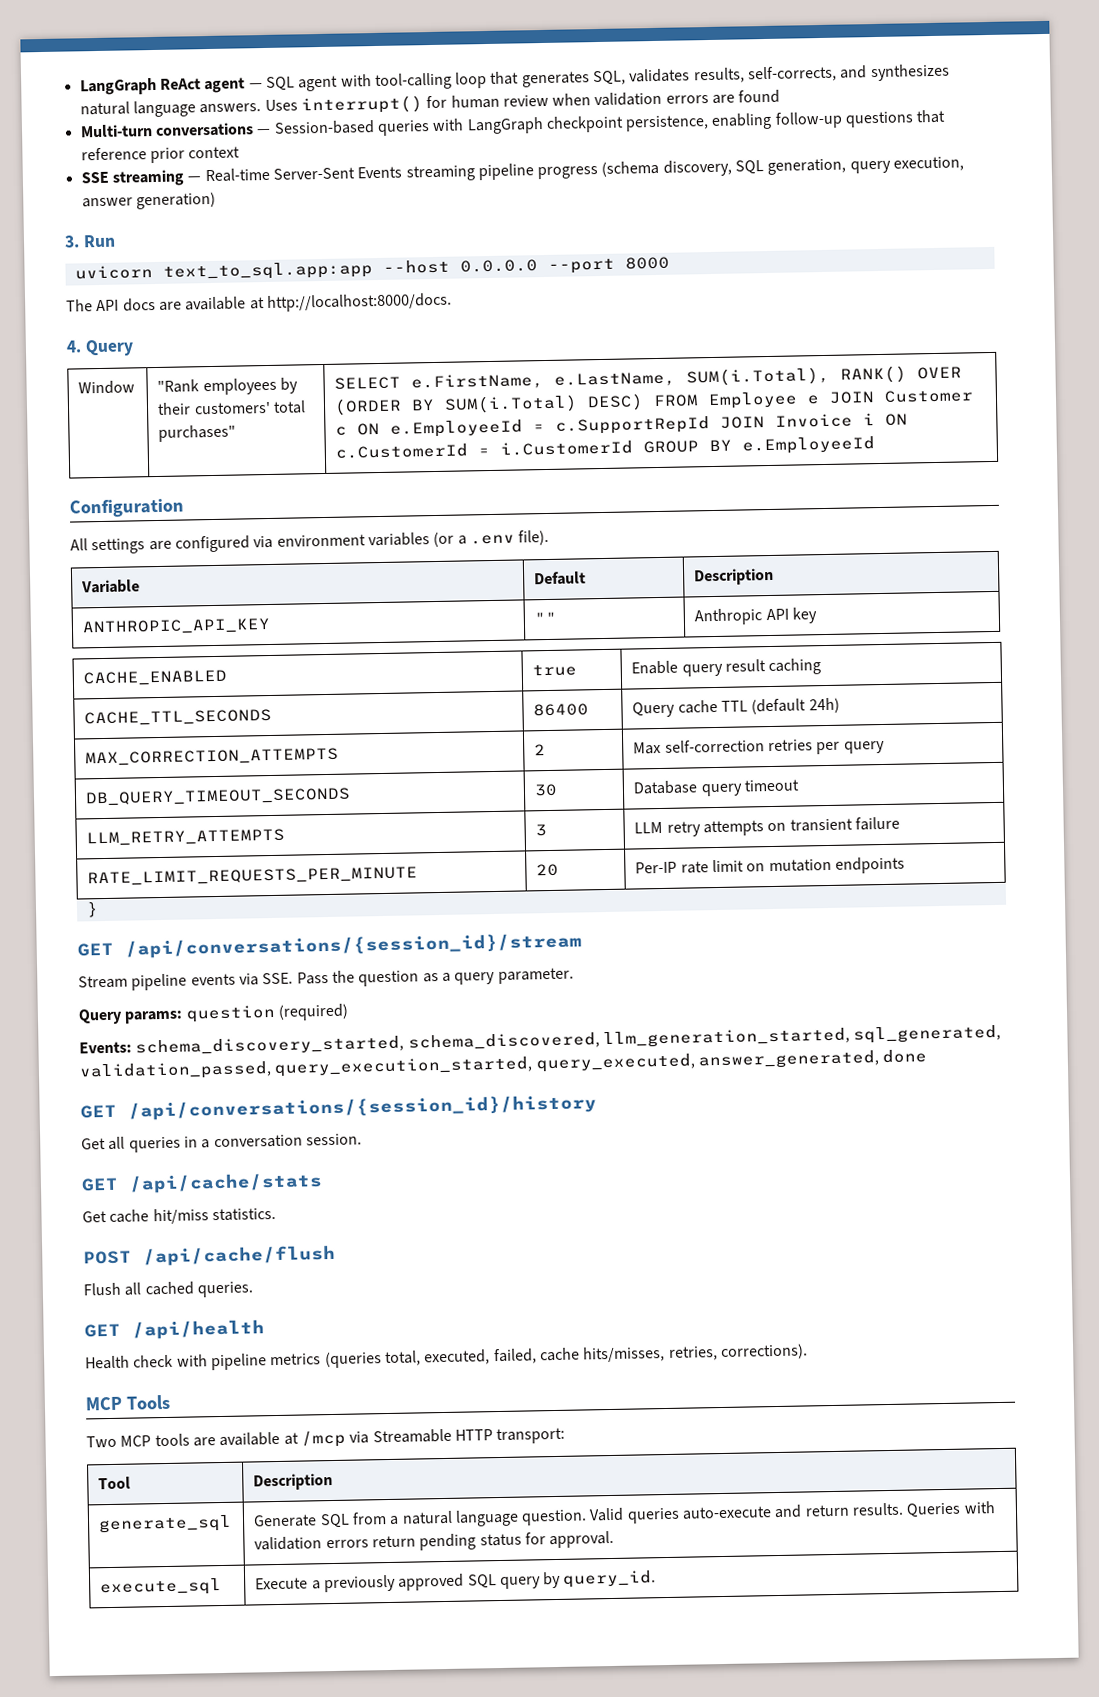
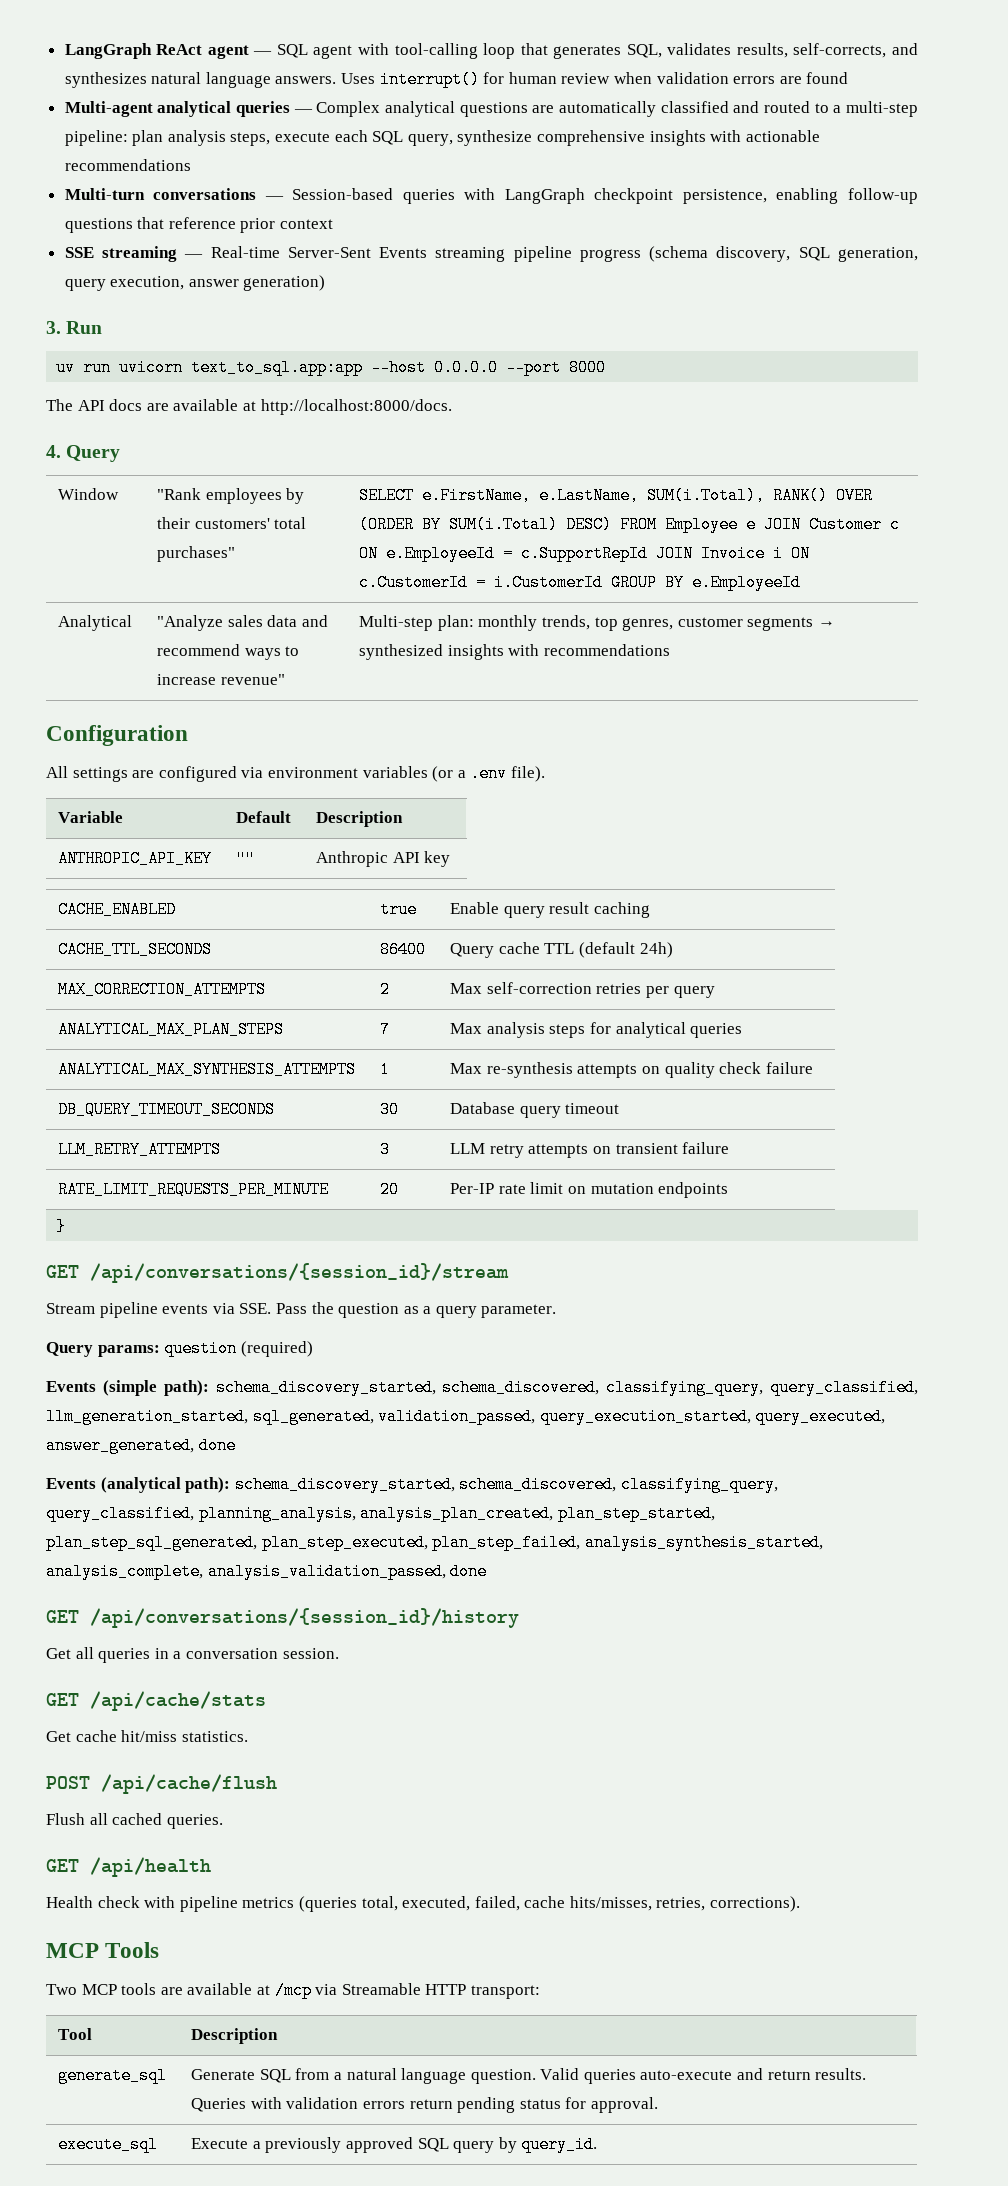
+ Multi-agent analytical queries — Complex analytical questions are automatically classified and routed to a multi-step pipeline: plan analysis steps, execute each SQL query, synthesize comprehensive insights with actionable recommendations
- uvicorn text_to_sql.app:app --host 0.0.0.0 --port 8000
+ uv run uvicorn text_to_sql.app:app --host 0.0.0.0 --port 8000
+ Analytical | "Analyze sales data and recommend ways to increase revenue" | Multi-step plan: monthly trends, top genres, customer segments → synthesized insights with recommendations
+ ANALYTICAL_MAX_PLAN_STEPS | 7 | Max analysis steps for analytical queries
+ ANALYTICAL_MAX_SYNTHESIS_ATTEMPTS | 1 | Max re-synthesis attempts on quality check failure
- Events: schema_discovery_started, schema_discovered, llm_generation_started, sql_generated, validation_passed, query_execution_started, query_executed, answer_generated, done
+ Events (simple path): schema_discovery_started, schema_discovered, classifying_query, query_classified, llm_generation_started, sql_generated, validation_passed, query_execution_started, query_executed, answer_generated, done
+ Events (analytical path): schema_discovery_started, schema_discovered, classifying_query, query_classified, planning_analysis, analysis_plan_created, plan_step_started, plan_step_sql_generated, plan_step_executed, plan_step_failed, analysis_synthesis_started, analysis_complete, analysis_validation_passed, done

